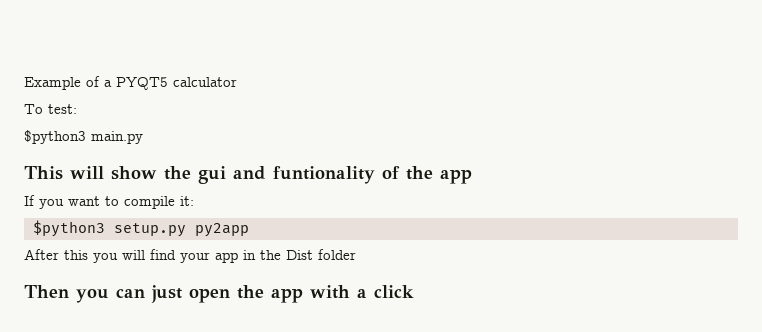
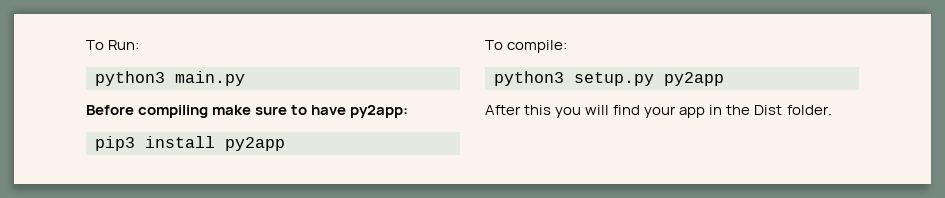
- Example of a PYQT5 calculator
- To test:
- $python3 main.py
- This will show the gui and funtionality of the app
- If you want to compile it:
- $python3 setup.py py2app
+ To Run:
+ python3 main.py
+ Before compiling make sure to have py2app:
+ pip3 install py2app
+ To compile:
+ python3 setup.py py2app
- After this you will find your app in the Dist folder
- Then you can just open the app with a click
+ After this you will find your app in the Dist folder.

